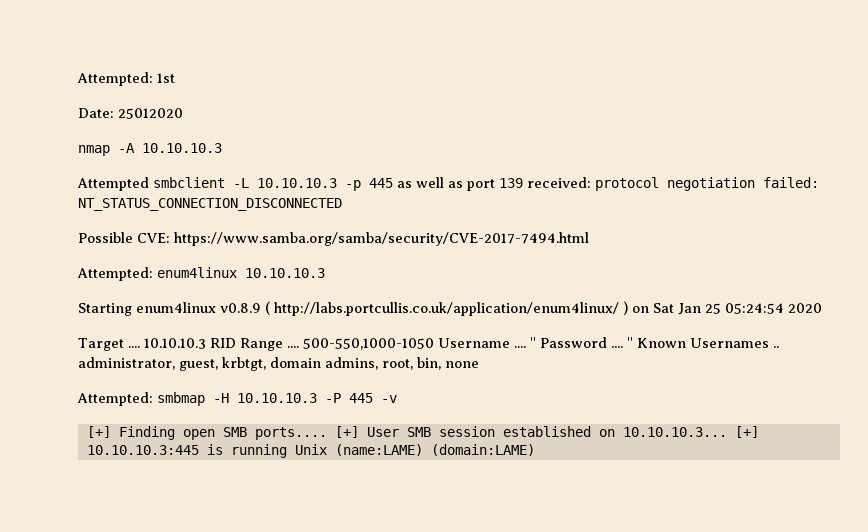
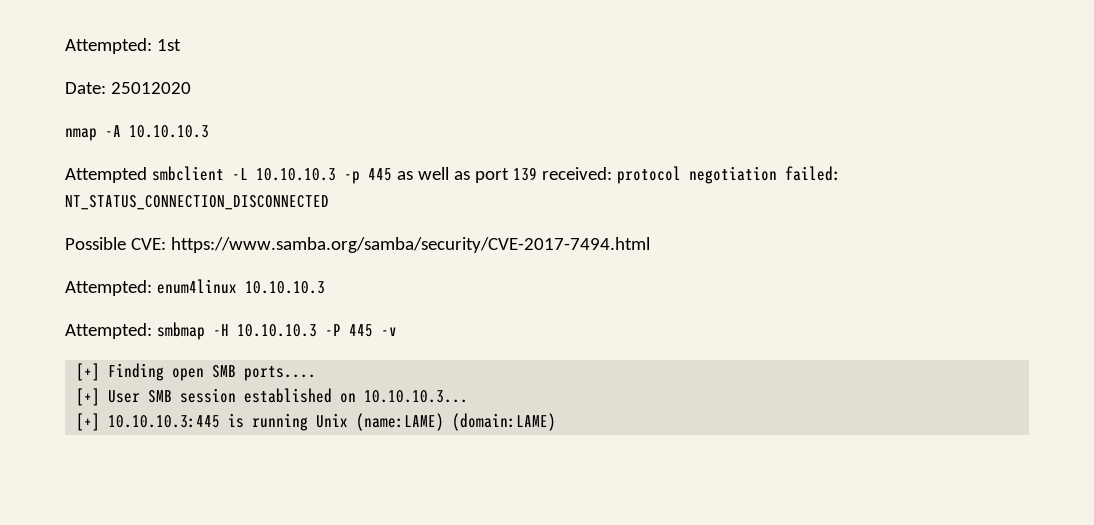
- Starting enum4linux v0.8.9 ( http://labs.portcullis.co.uk/application/enum4linux/ ) on Sat Jan 25 05:24:54 2020
- Target .... 10.10.10.3 RID Range .... 500-550,1000-1050 Username .... '' Password .... '' Known Usernames .. administrator, guest, krbtgt, domain admins, root, bin, none
- [+] Finding open SMB ports.... [+] User SMB session established on 10.10.10.3... [+] 10.10.10.3:445 is running Unix (name:LAME) (domain:LAME)
+ [+] Finding open SMB ports....
+ [+] User SMB session established on 10.10.10.3...
+ [+] 10.10.10.3:445 is running Unix (name:LAME) (domain:LAME)

